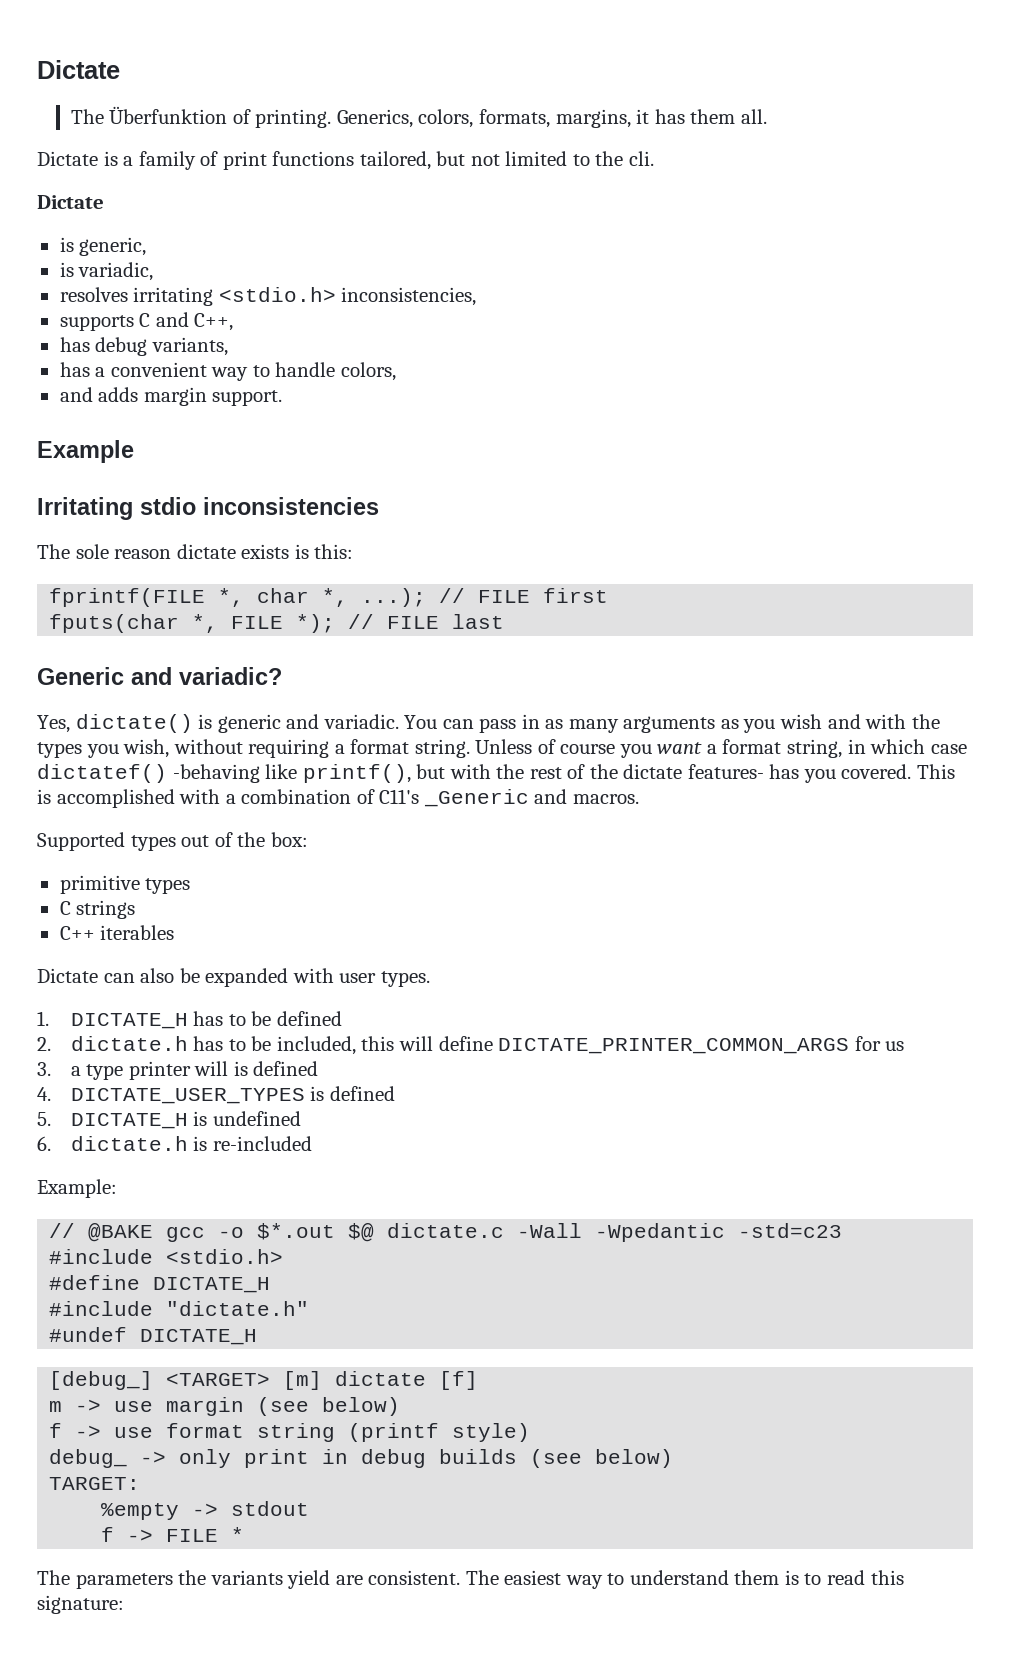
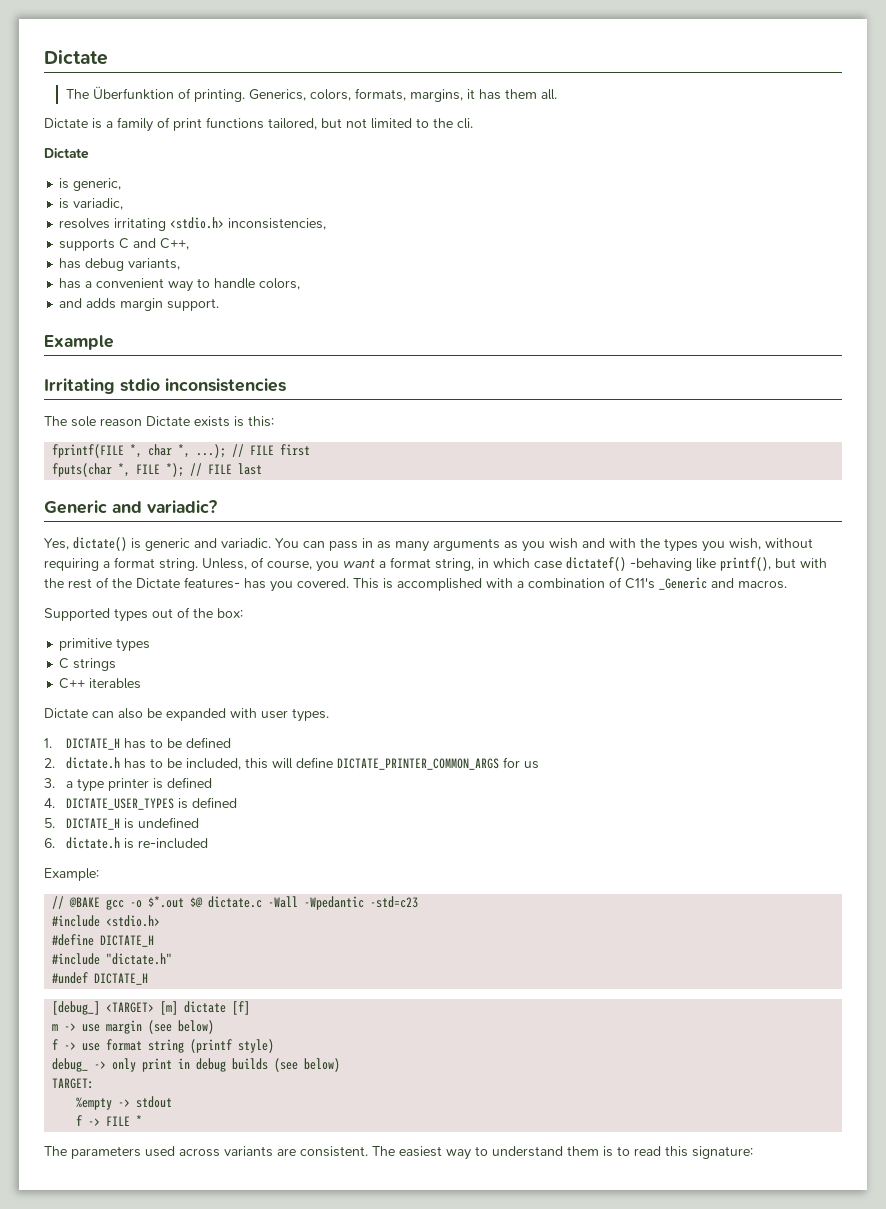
- The sole reason dictate exists is this:
+ The sole reason Dictate exists is this:
- Unless of course you want a format string, in which case dictatef() -behaving like printf(), but with the rest of the dictate features- has you covered.
+ Unless, of course, you want a format string, in which case dictatef() -behaving like printf(), but with the rest of the Dictate features- has you covered.
- 3. a type printer will is defined
+ 3. a type printer is defined
- The parameters the variants yield are consistent.
+ The parameters used across variants are consistent.

